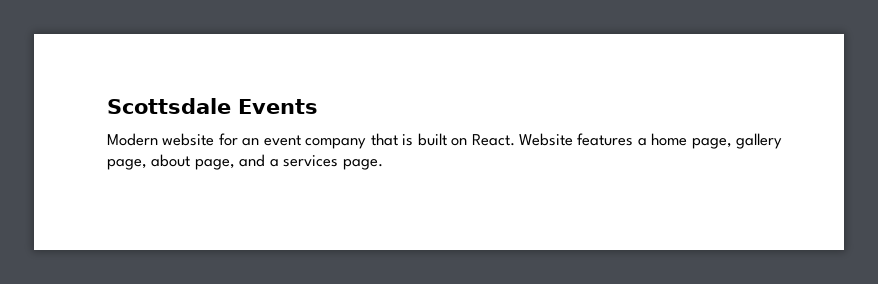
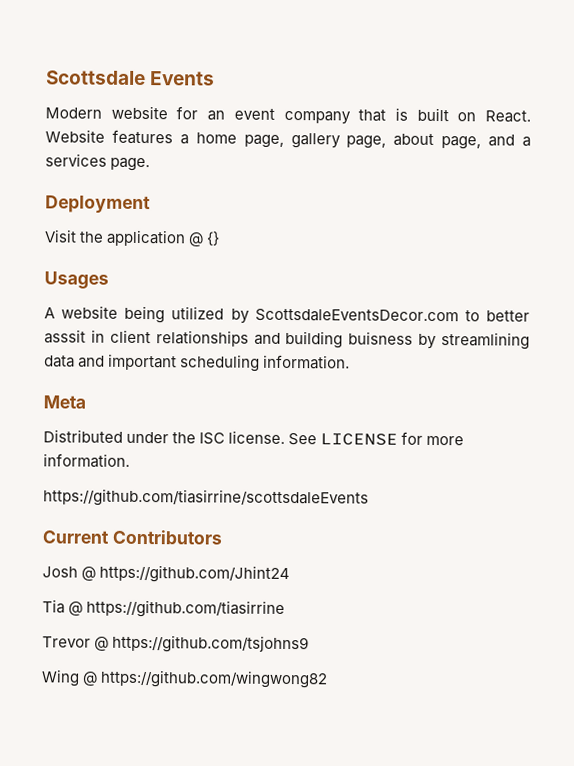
+ Deployment
+ Visit the application @ {}
+ Usages
+ A website being utilized by ScottsdaleEventsDecor.com to better asssit in client relationships and building buisness by streamlining data and important scheduling information.
+ Meta
+ Distributed under the ISC license. See LICENSE for more information.
+ https://github.com/tiasirrine/scottsdaleEvents
+ Current Contributors
+ Josh @ https://github.com/Jhint24
+ Tia @ https://github.com/tiasirrine
+ Trevor @ https://github.com/tsjohns9
+ Wing @ https://github.com/wingwong82

